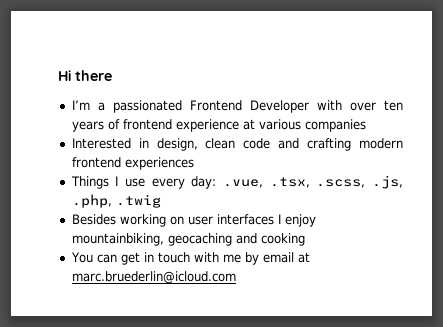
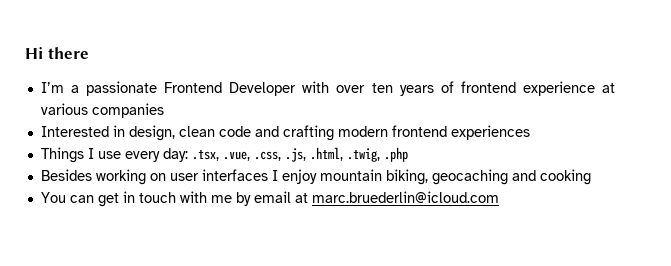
- I’m a passionated Frontend Developer with over ten years of frontend experience at various companies
+ I’m a passionate Frontend Developer with over ten years of frontend experience at various companies
- Things I use every day: .vue, .tsx, .scss, .js, .php, .twig
+ Things I use every day: .tsx, .vue, .css, .js, .html, .twig, .php
- Besides working on user interfaces I enjoy mountainbiking, geocaching and cooking
+ Besides working on user interfaces I enjoy mountain biking, geocaching and cooking

